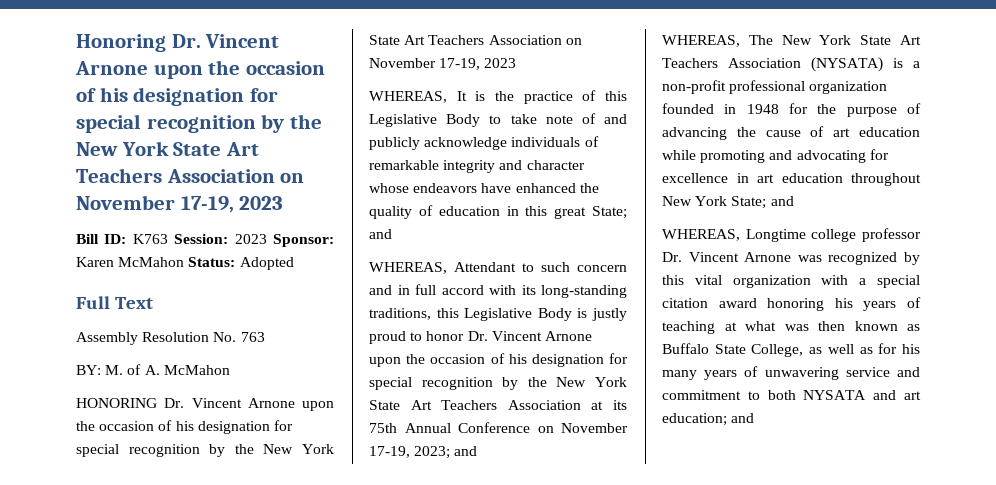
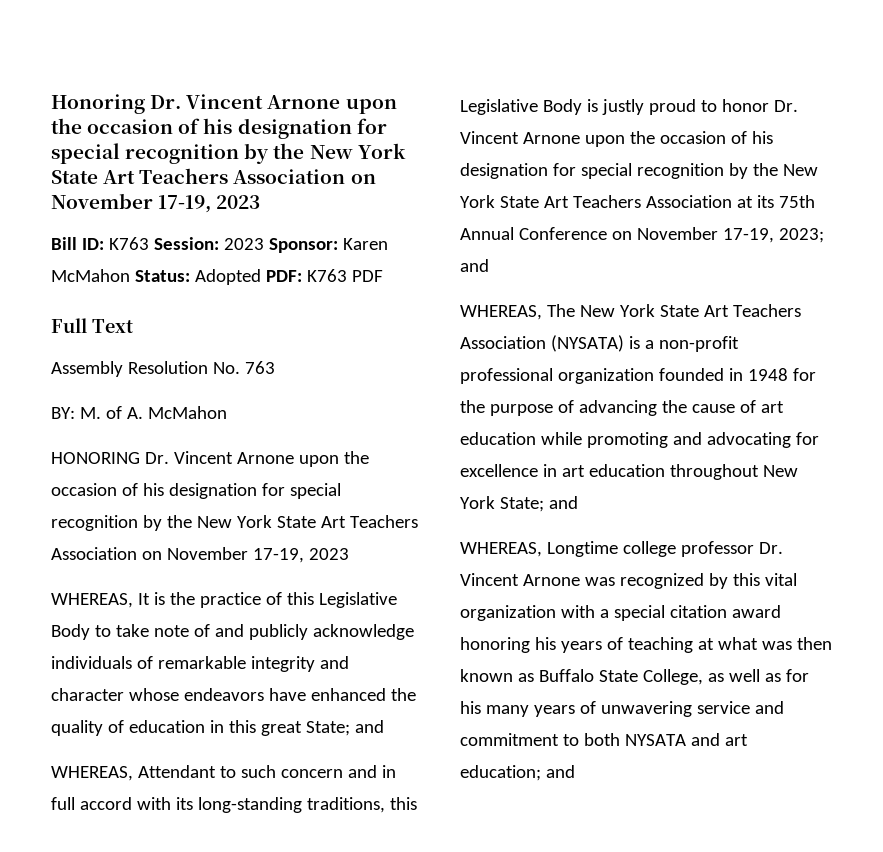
- Bill ID: K763 Session: 2023 Sponsor: Karen McMahon Status: Adopted
+ Bill ID: K763 Session: 2023 Sponsor: Karen McMahon Status: Adopted PDF: K763 PDF

